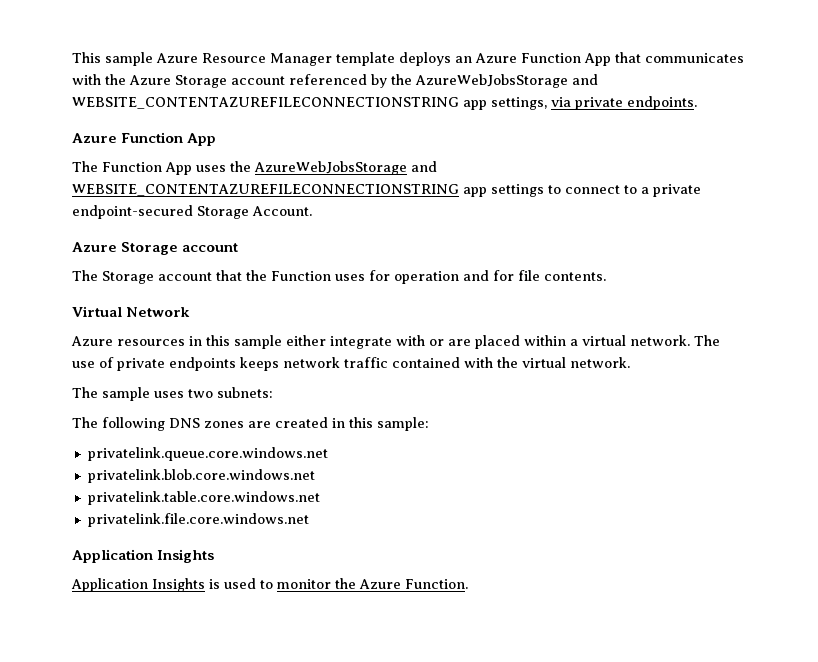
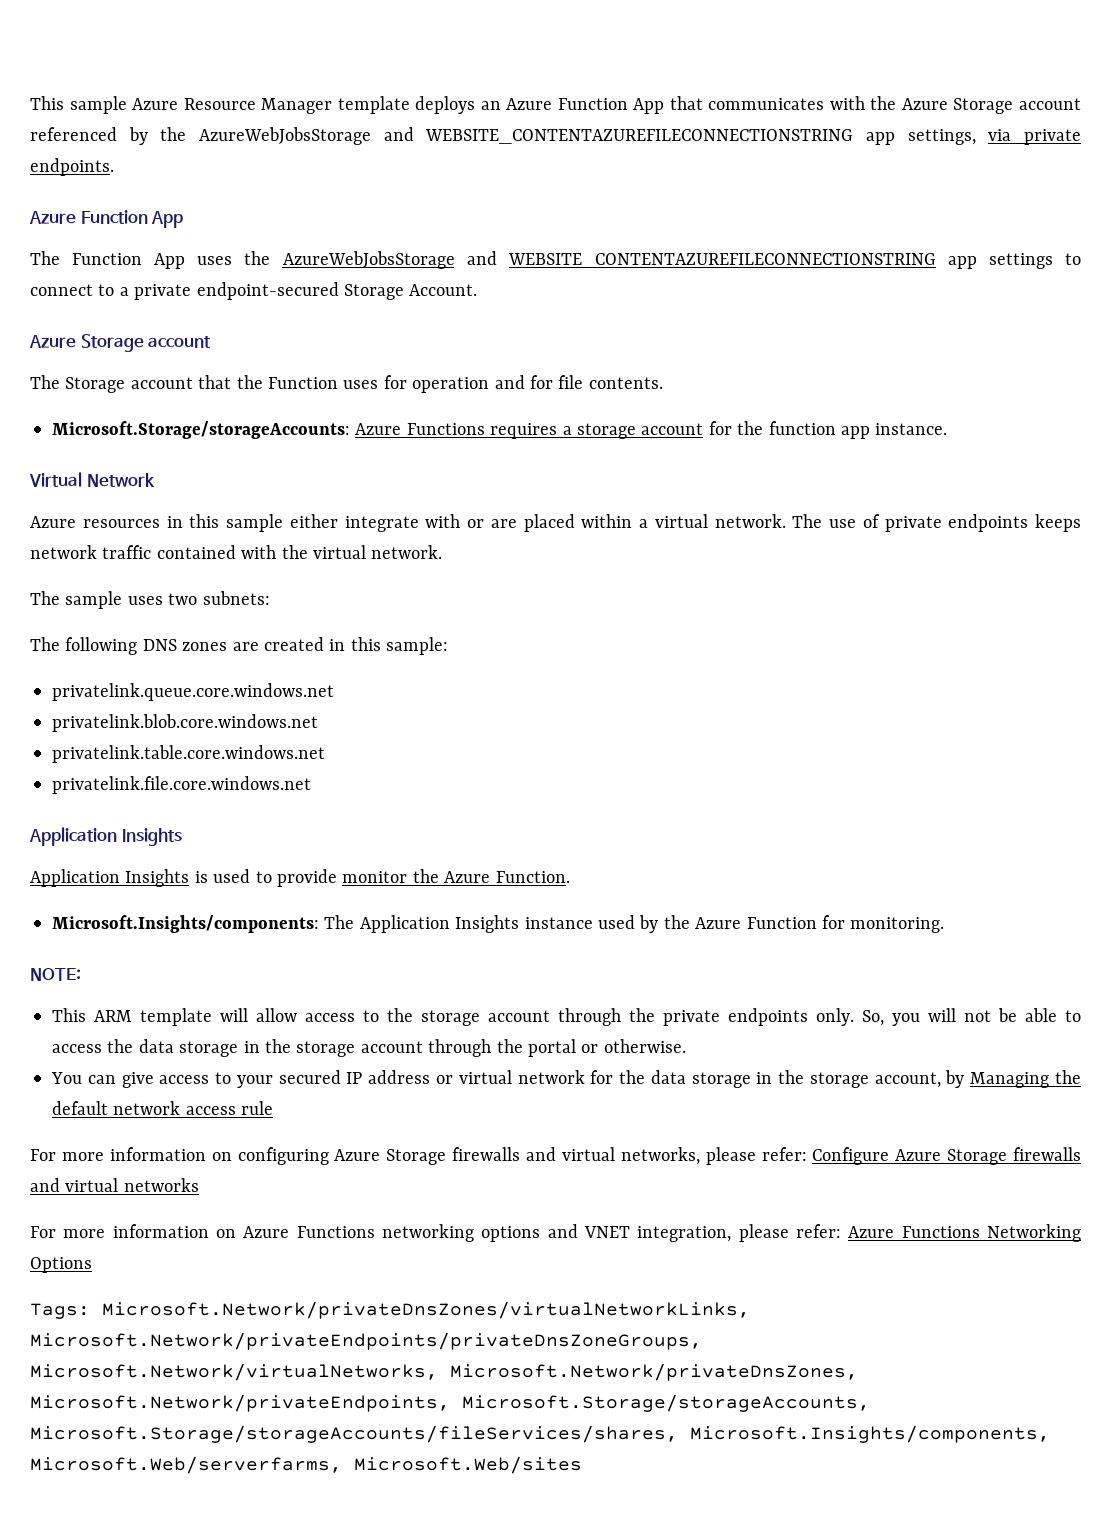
+ Microsoft.Storage/storageAccounts: Azure Functions requires a storage account for the function app instance.
- Application Insights is used to monitor the Azure Function.
+ Application Insights is used to provide monitor the Azure Function.
+ Microsoft.Insights/components: The Application Insights instance used by the Azure Function for monitoring.
+ NOTE:
+ This ARM template will allow access to the storage account through the private endpoints only. So, you will not be able to access the data storage in the storage account through the portal or otherwise.
+ You can give access to your secured IP address or virtual network for the data storage in the storage account, by Managing the default network access rule
+ For more information on configuring Azure Storage firewalls and virtual networks, please refer: Configure Azure Storage firewalls and virtual networks
+ For more information on Azure Functions networking options and VNET integration, please refer: Azure Functions Networking Options
+ Tags: Microsoft.Network/privateDnsZones/virtualNetworkLinks, Microsoft.Network/privateEndpoints/privateDnsZoneGroups, Microsoft.Network/virtualNetworks, Microsoft.Network/privateDnsZones, Microsoft.Network/privateEndpoints, Microsoft.Storage/storageAccounts, Microsoft.Storage/storageAccounts/fileServices/shares, Microsoft.Insights/components, Microsoft.Web/serverfarms, Microsoft.Web/sites

